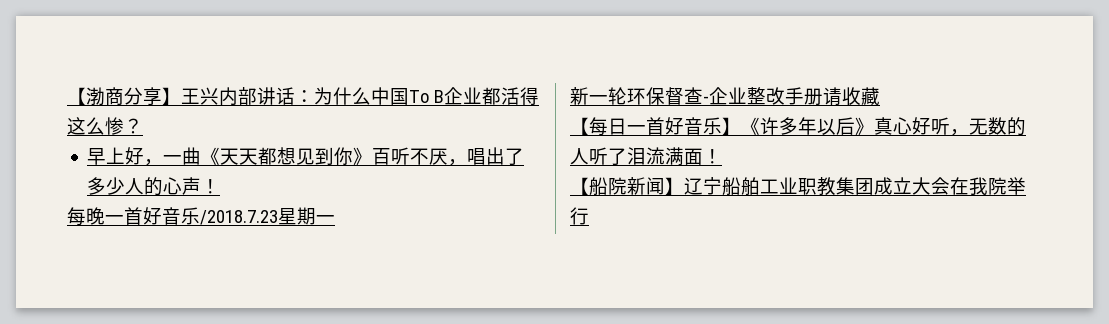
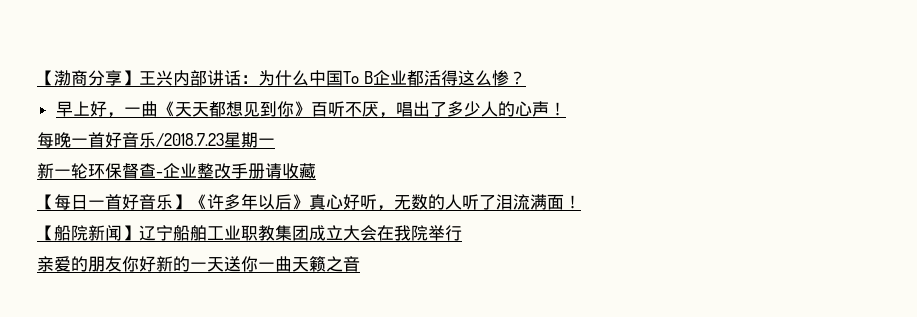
+ 亲爱的朋友你好新的一天送你一曲天籁之音

